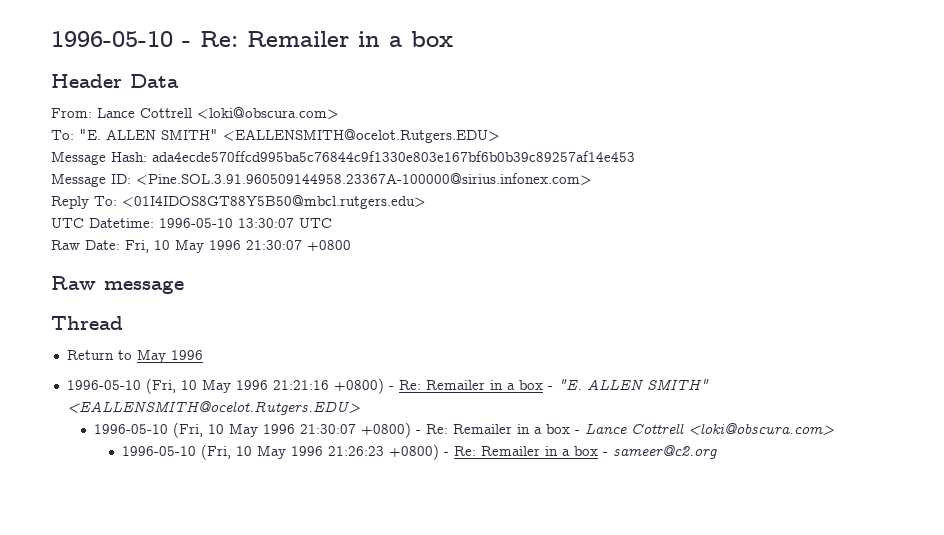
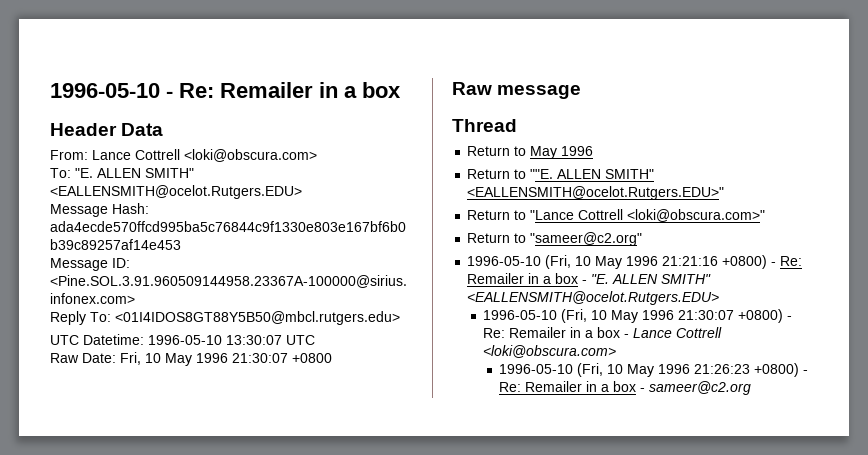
+ Return to ""E. ALLEN SMITH" <EALLENSMITH@ocelot.Rutgers.EDU>"
+ Return to "Lance Cottrell <loki@obscura.com>"
+ Return to "sameer@c2.org"

